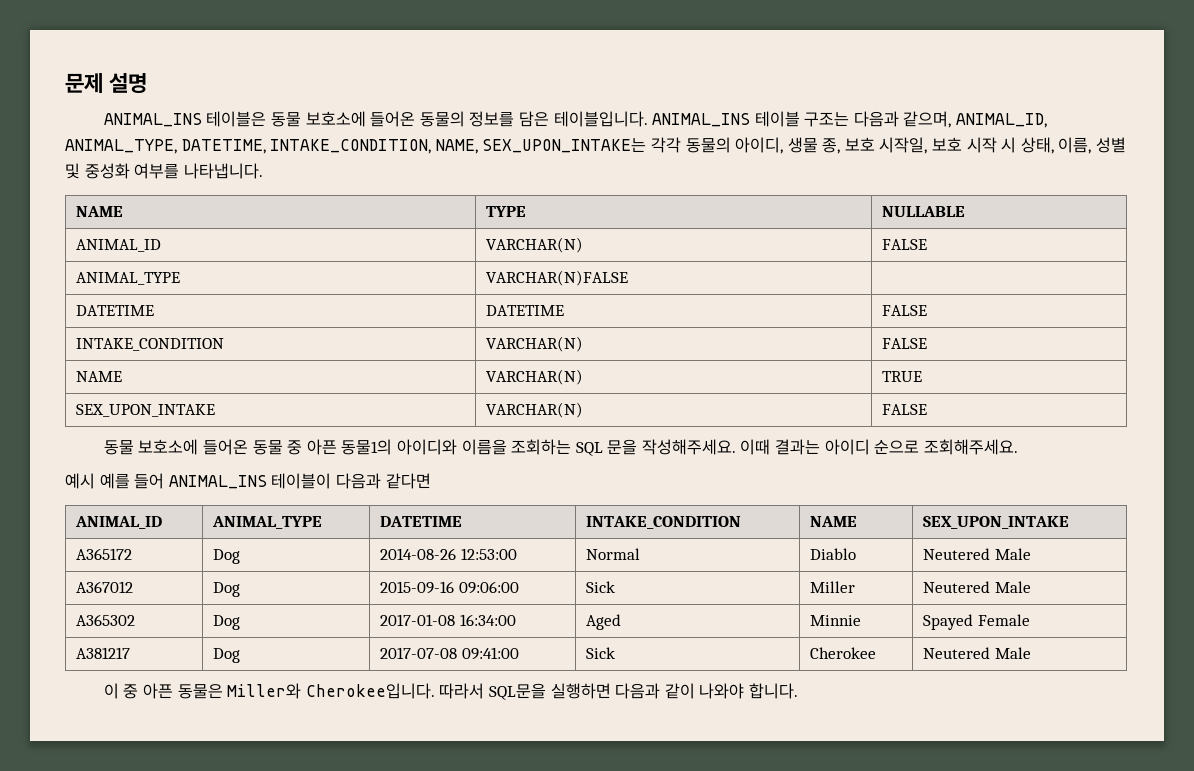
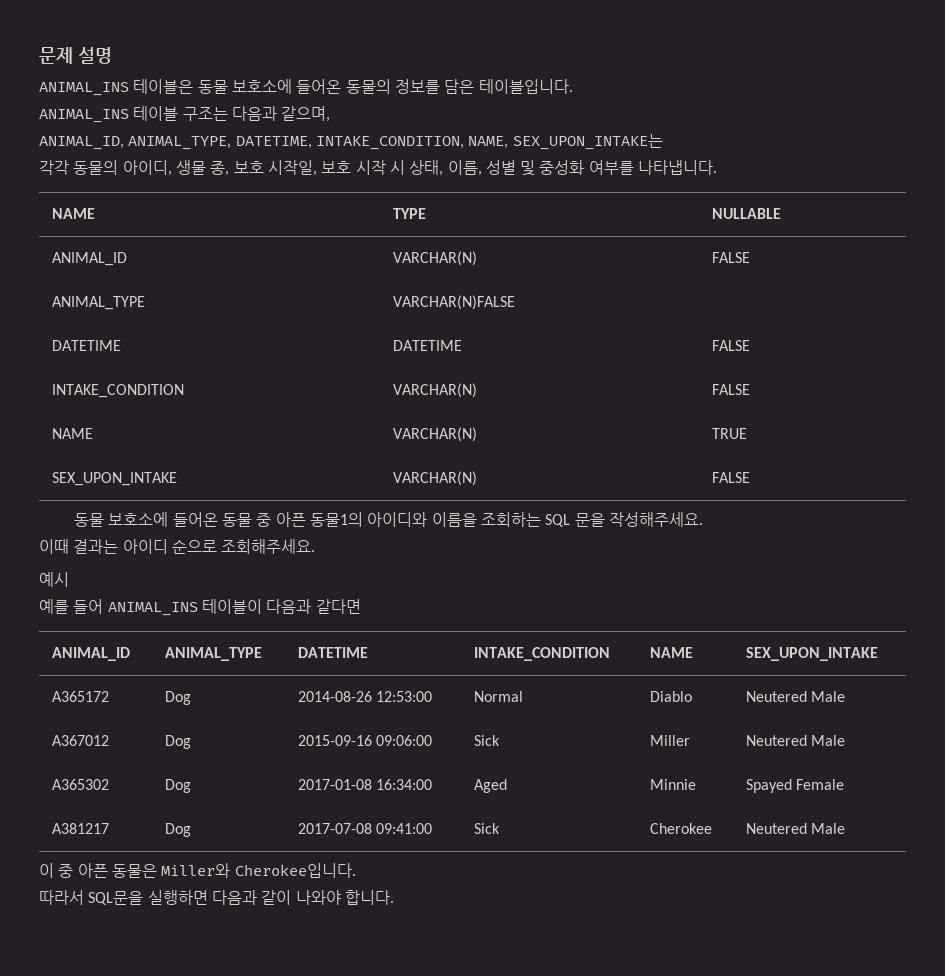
- ANIMAL_INS 테이블은 동물 보호소에 들어온 동물의 정보를 담은 테이블입니다. ANIMAL_INS 테이블 구조는 다음과 같으며, ANIMAL_ID, ANIMAL_TYPE, DATETIME, INTAKE_CONDITION, NAME, SEX_UPON_INTAKE는 각각 동물의 아이디, 생물 종, 보호 시작일, 보호 시작 시 상태, 이름, 성별 및 중성화 여부를 나타냅니다.
+ ANIMAL_INS 테이블은 동물 보호소에 들어온 동물의 정보를 담은 테이블입니다.
+ ANIMAL_INS 테이블 구조는 다음과 같으며,
+ ANIMAL_ID, ANIMAL_TYPE, DATETIME, INTAKE_CONDITION, NAME, SEX_UPON_INTAKE는
+ 각각 동물의 아이디, 생물 종, 보호 시작일, 보호 시작 시 상태, 이름, 성별 및 중성화 여부를 나타냅니다.
- 동물 보호소에 들어온 동물 중 아픈 동물1의 아이디와 이름을 조회하는 SQL 문을 작성해주세요. 이때 결과는 아이디 순으로 조회해주세요.
+ 동물 보호소에 들어온 동물 중 아픈 동물1의 아이디와 이름을 조회하는 SQL 문을 작성해주세요.
+ 이때 결과는 아이디 순으로 조회해주세요.
- 예시 예를 들어 ANIMAL_INS 테이블이 다음과 같다면
+ 예시
+ 예를 들어 ANIMAL_INS 테이블이 다음과 같다면
- 이 중 아픈 동물은 Miller와 Cherokee입니다. 따라서 SQL문을 실행하면 다음과 같이 나와야 합니다.
+ 이 중 아픈 동물은 Miller와 Cherokee입니다.
+ 따라서 SQL문을 실행하면 다음과 같이 나와야 합니다.

